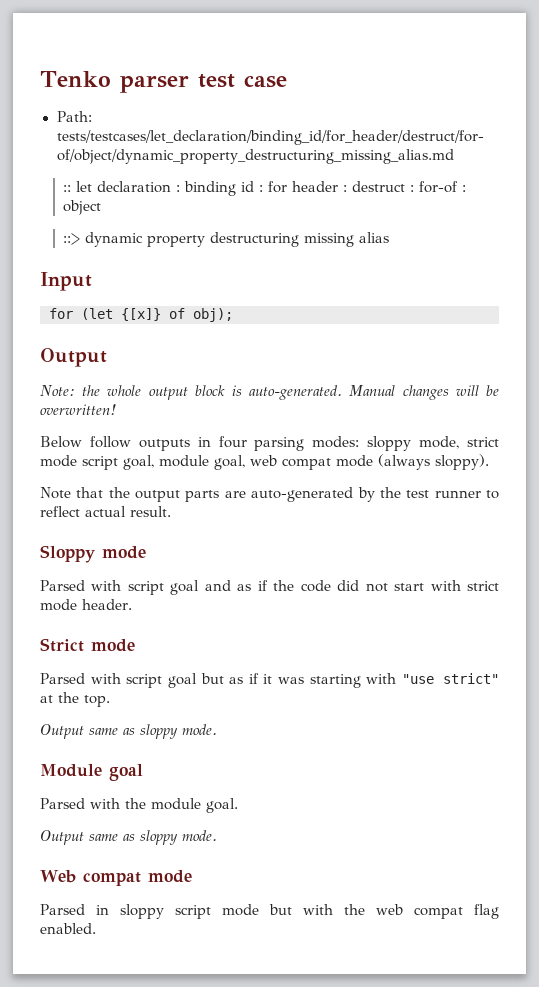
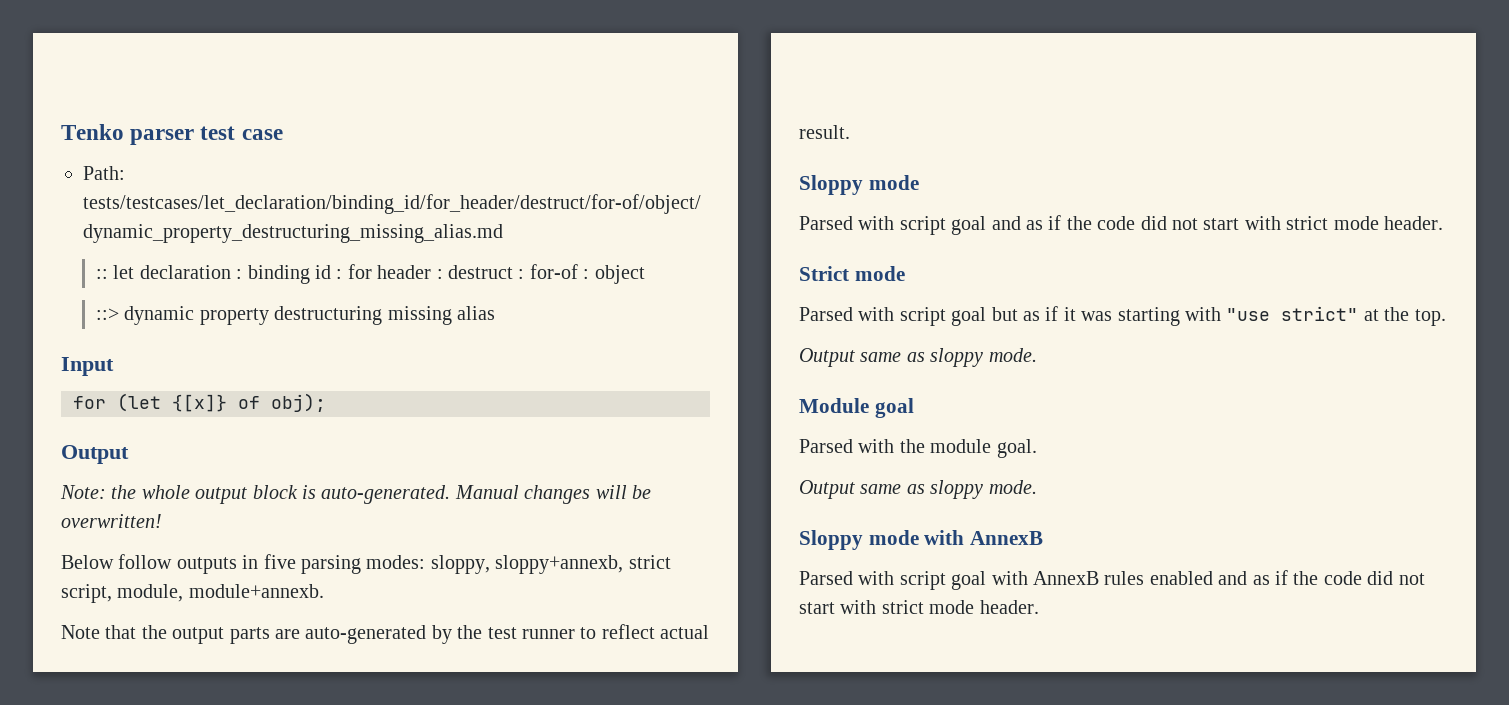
- Below follow outputs in four parsing modes: sloppy mode, strict mode script goal, module goal, web compat mode (always sloppy).
+ Below follow outputs in five parsing modes: sloppy, sloppy+annexb, strict script, module, module+annexb.
- Web compat mode
- Parsed in sloppy script mode but with the web compat flag enabled.
+ Sloppy mode with AnnexB
+ Parsed with script goal with AnnexB rules enabled and as if the code did not start with strict mode header.

